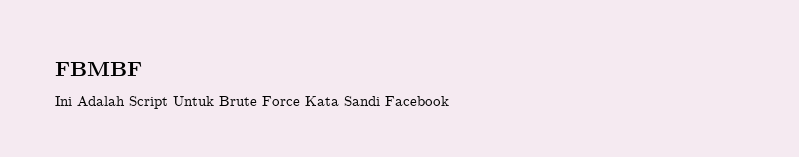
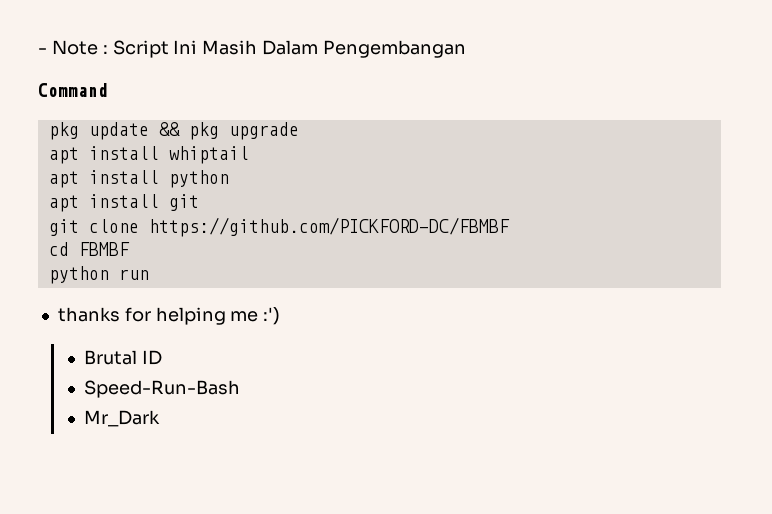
- FBMBF
- Ini Adalah Script Untuk Brute Force Kata Sandi Facebook
+ - Note : Script Ini Masih Dalam Pengembangan
+ Command
+ pkg update && pkg upgrade
+ apt install whiptail
+ apt install python
+ apt install git
+ git clone https://github.com/PICKFORD-DC/FBMBF
+ cd FBMBF
+ python run
+ thanks for helping me :')
+ Brutal ID
+ Speed-Run-Bash
+ Mr_Dark

